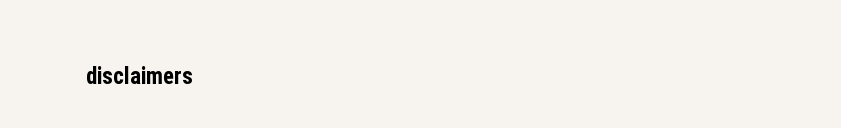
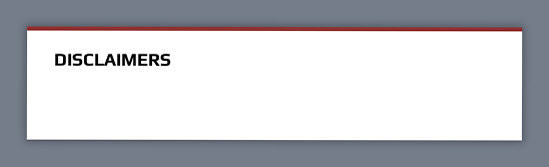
- disclaimers
+ DISCLAIMERS

